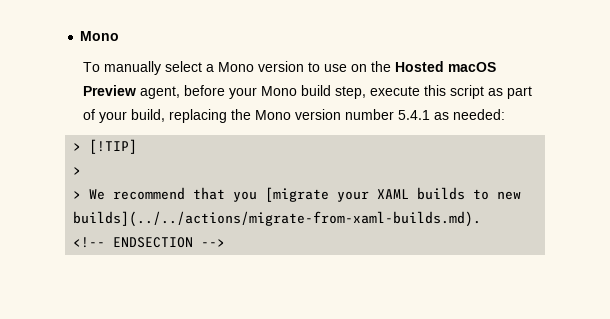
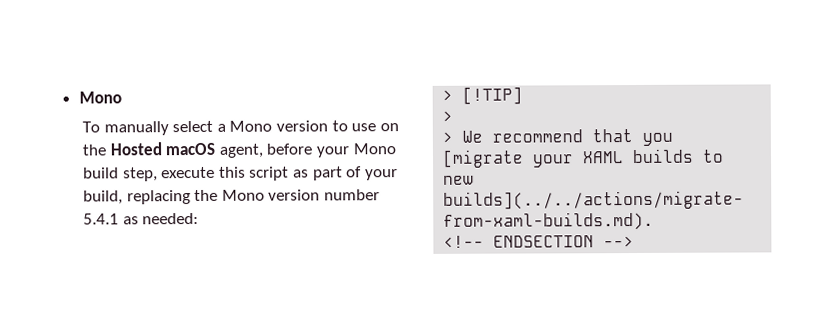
- To manually select a Mono version to use on the Hosted macOS Preview agent, before your Mono build step, execute this script as part of your build, replacing the Mono version number 5.4.1 as needed:
+ To manually select a Mono version to use on the Hosted macOS agent, before your Mono build step, execute this script as part of your build, replacing the Mono version number 5.4.1 as needed:

